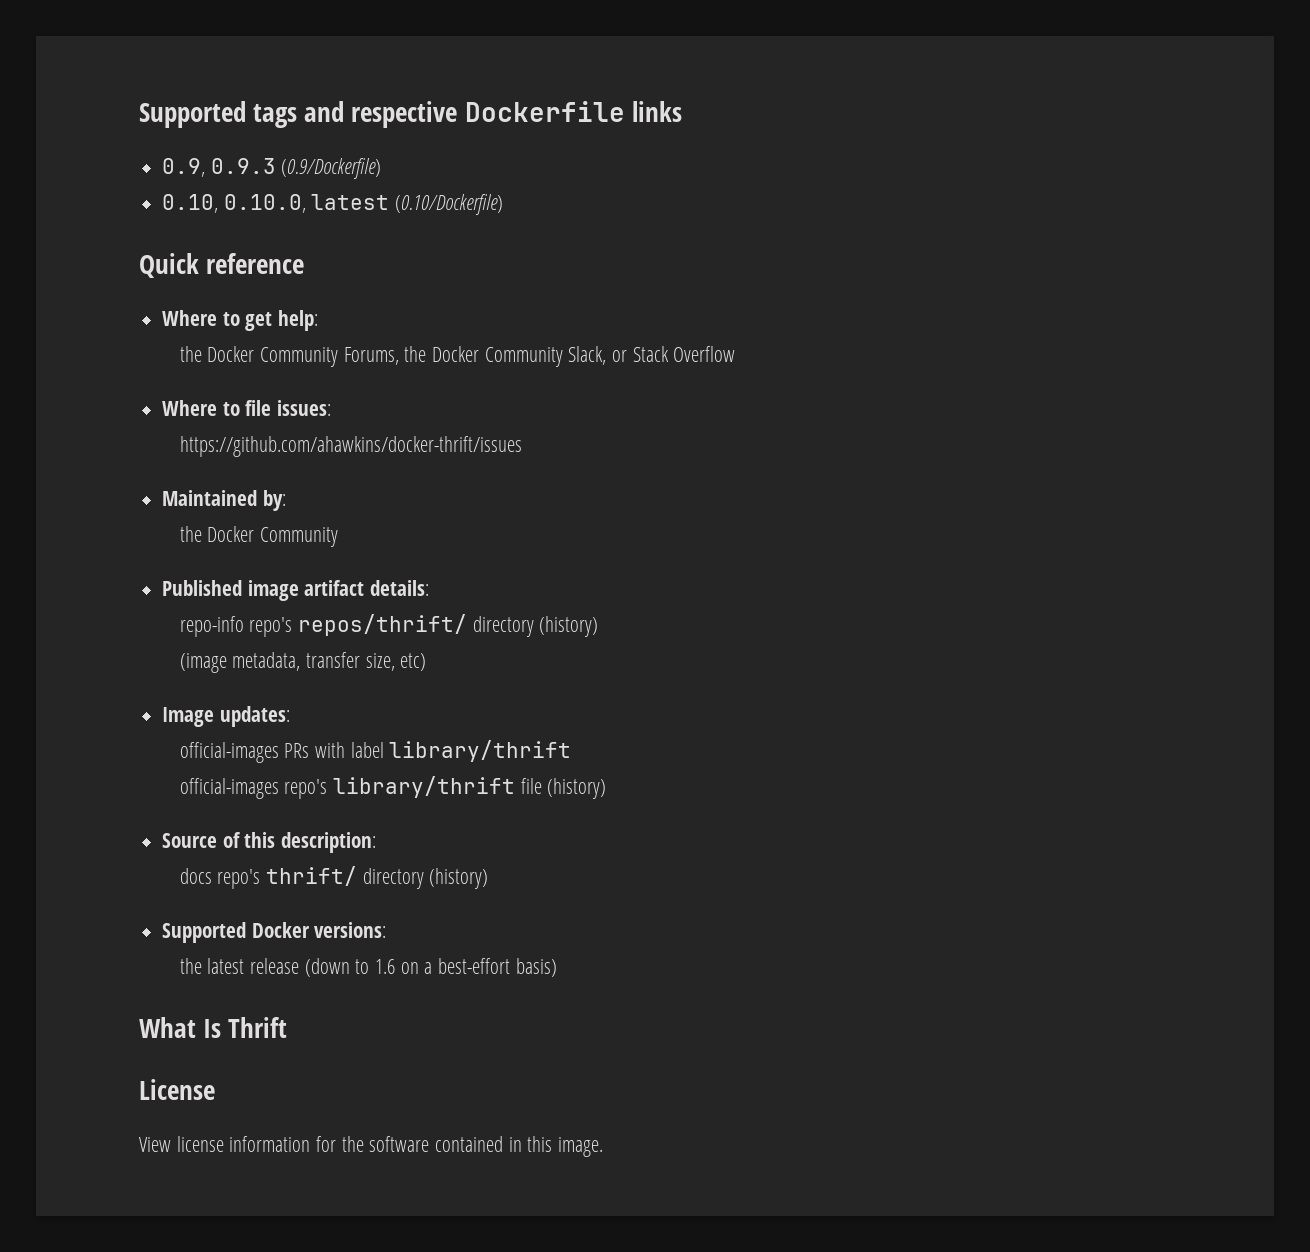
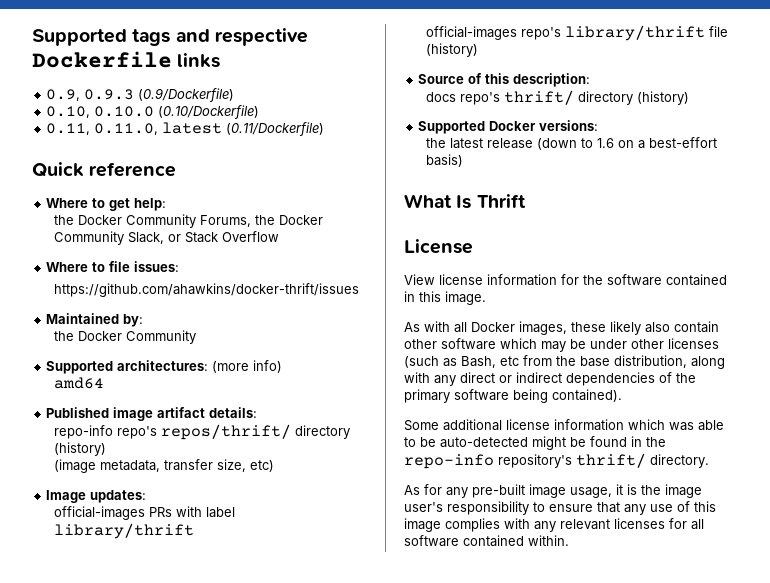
- 0.10, 0.10.0, latest (0.10/Dockerfile)
+ 0.10, 0.10.0 (0.10/Dockerfile)
+ 0.11, 0.11.0, latest (0.11/Dockerfile)
+ Supported architectures: (more info)
+ amd64
+ As with all Docker images, these likely also contain other software which may be under other licenses (such as Bash, etc from the base distribution, along with any direct or indirect dependencies of the primary software being contained).
+ Some additional license information which was able to be auto-detected might be found in the repo-info repository's thrift/ directory.
+ As for any pre-built image usage, it is the image user's responsibility to ensure that any use of this image complies with any relevant licenses for all software contained within.

